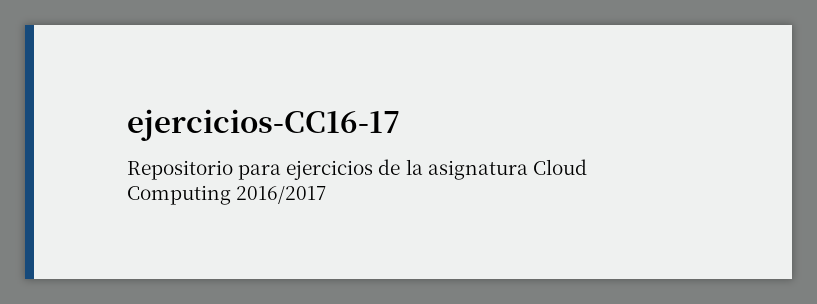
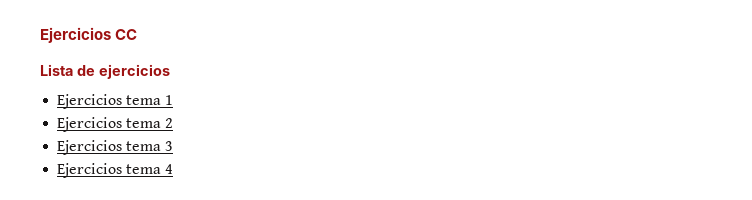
- ejercicios-CC16-17
- Repositorio para ejercicios de la asignatura Cloud Computing 2016/2017
+ Ejercicios CC
+ Lista de ejercicios
+ Ejercicios tema 1
+ Ejercicios tema 2
+ Ejercicios tema 3
+ Ejercicios tema 4

